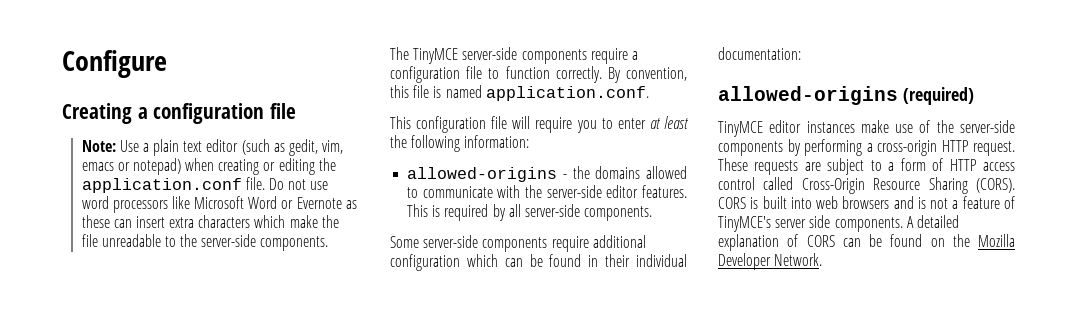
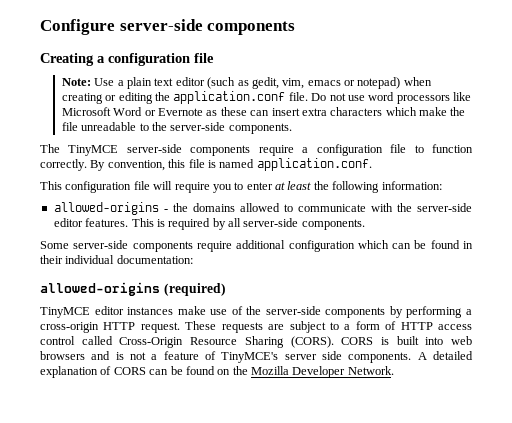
- Configure
+ Configure server-side components

